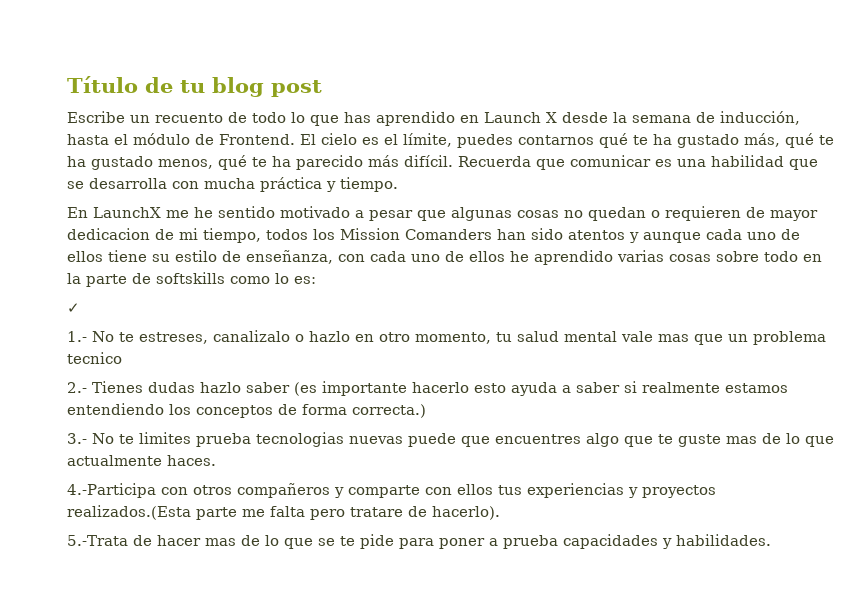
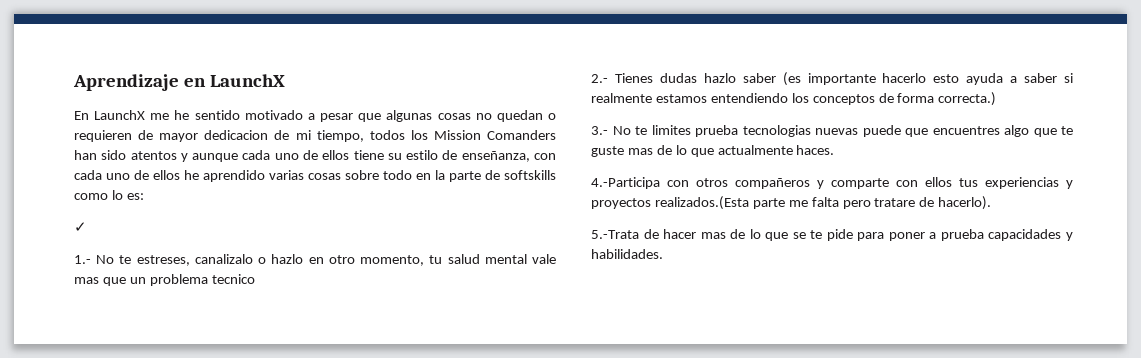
- Título de tu blog post
- Escribe un recuento de todo lo que has aprendido en Launch X desde la semana de inducción, hasta el módulo de Frontend. El cielo es el límite, puedes contarnos qué te ha gustado más, qué te ha gustado menos, qué te ha parecido más difícil. Recuerda que comunicar es una habilidad que se desarrolla con mucha práctica y tiempo.
+ Aprendizaje en LaunchX

